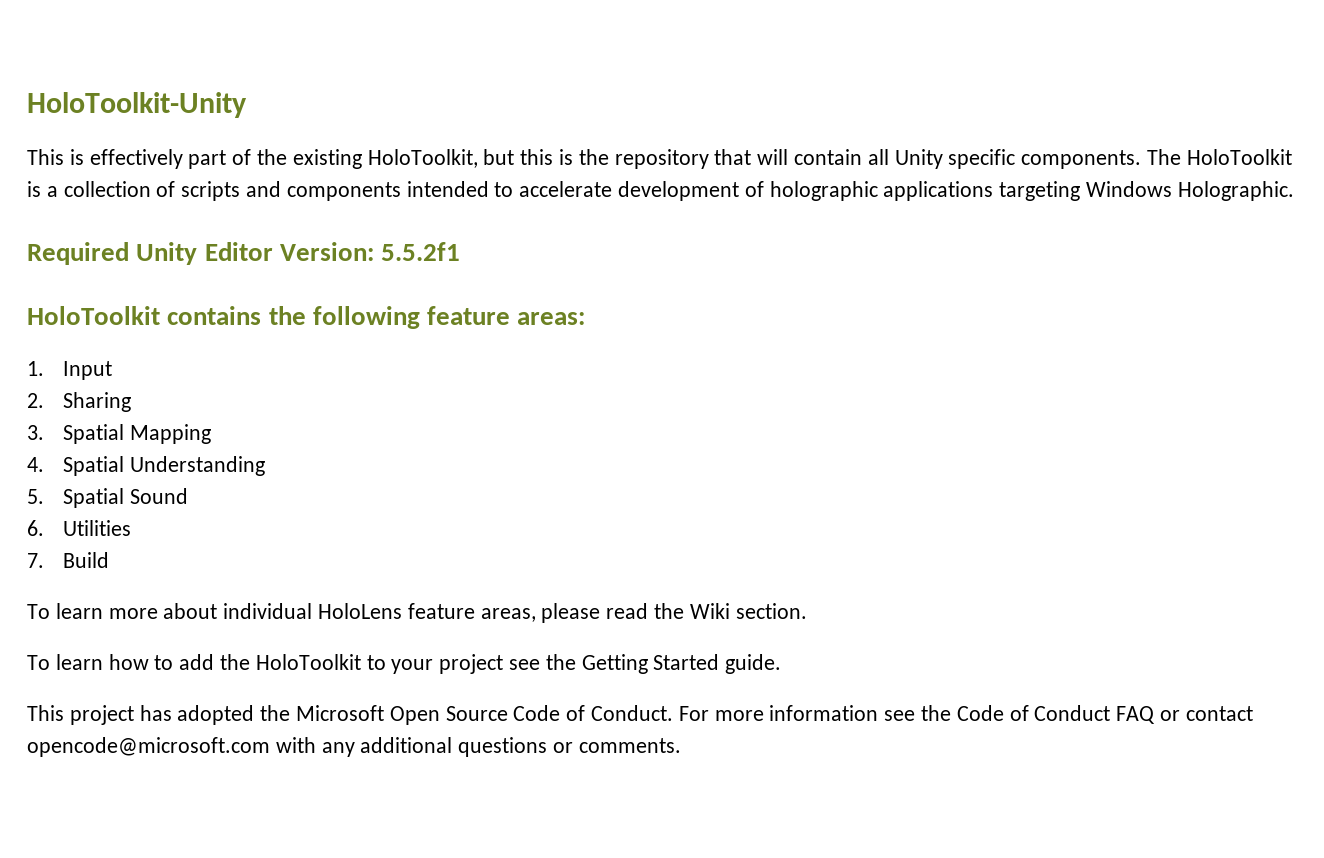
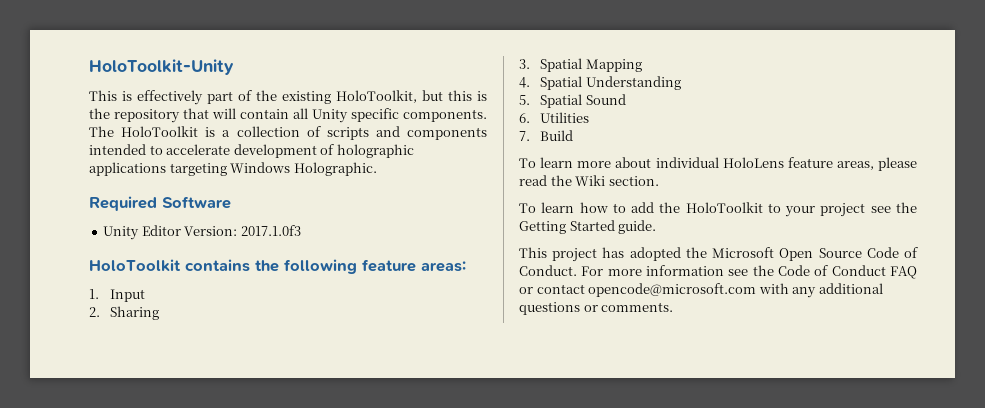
- Required Unity Editor Version: 5.5.2f1
+ Required Software
+ Unity Editor Version: 2017.1.0f3

